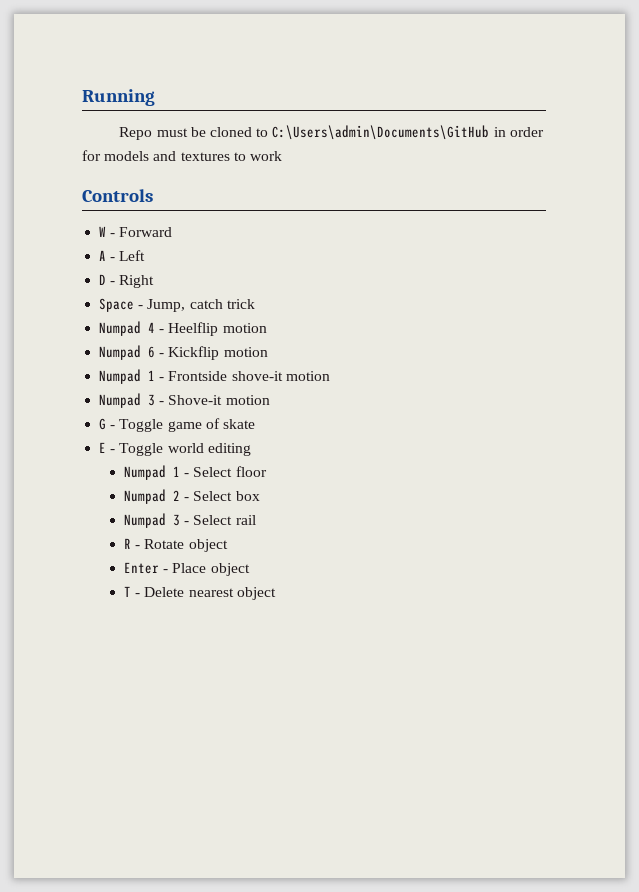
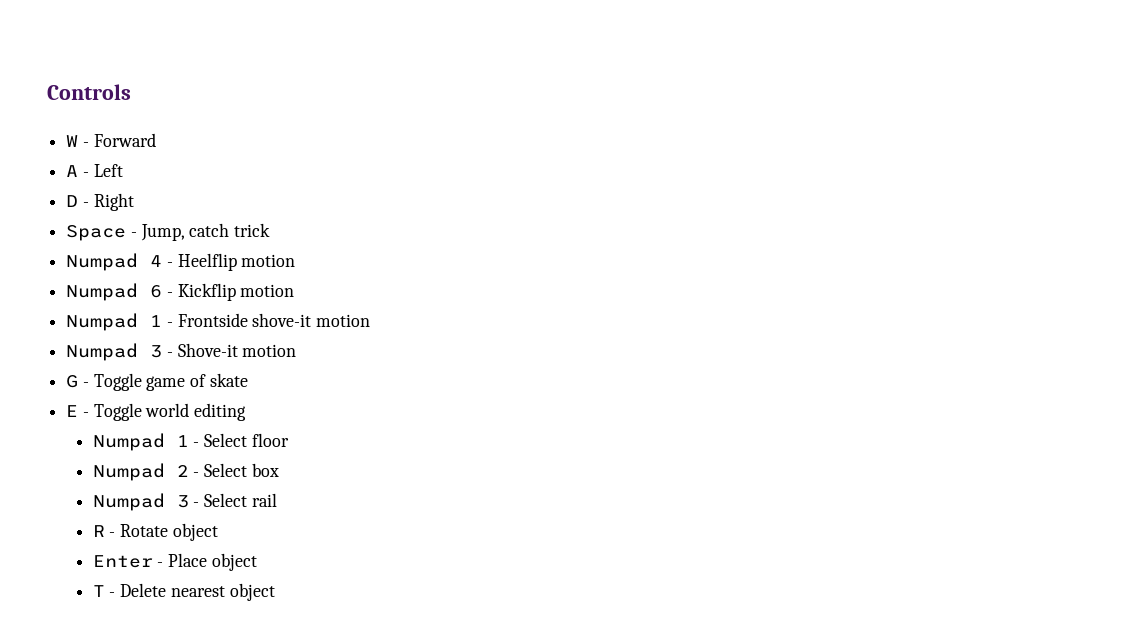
- Running
- Repo must be cloned to C:\Users\admin\Documents\GitHub in order for models and textures to work

